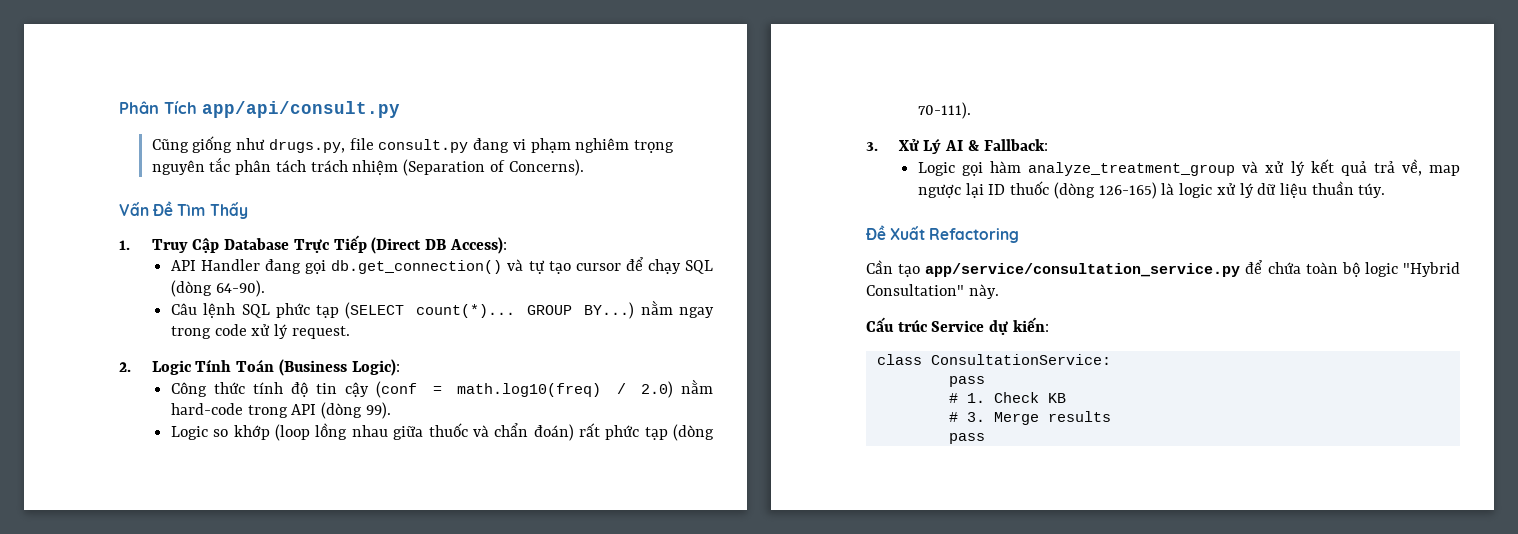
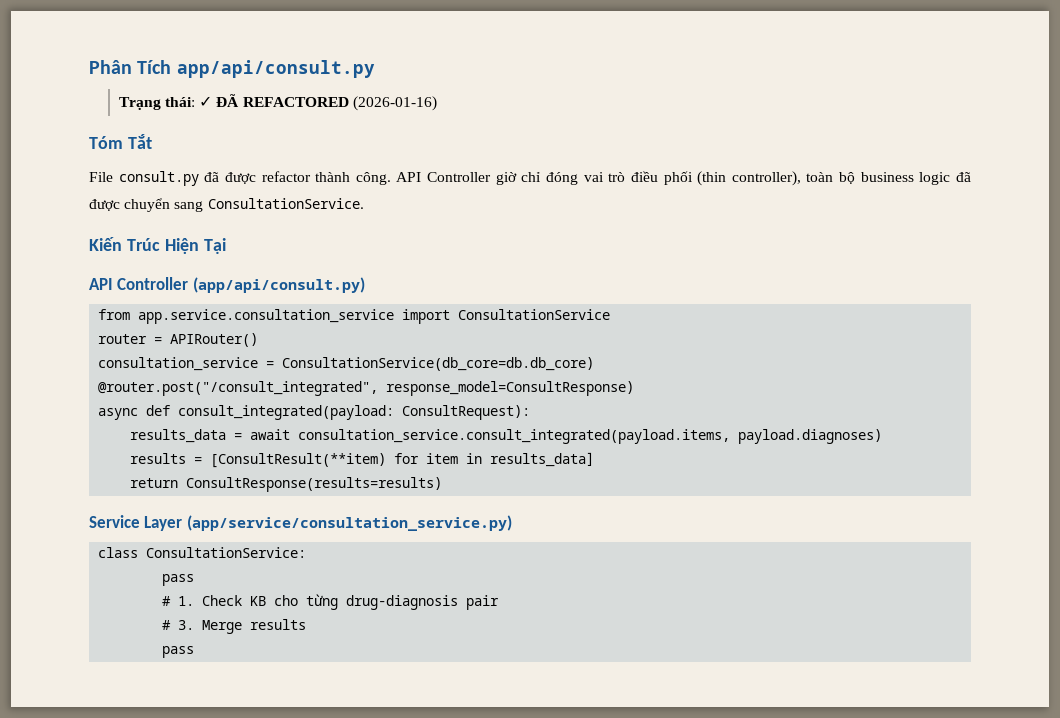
- Cũng giống như drugs.py, file consult.py đang vi phạm nghiêm trọng nguyên tắc phân tách trách nhiệm (Separation of Concerns).
- Vấn Đề Tìm Thấy
- 1. Truy Cập Database Trực Tiếp (Direct DB Access):
- API Handler đang gọi db.get_connection() và tự tạo cursor để chạy SQL (dòng 64-90).
- Câu lệnh SQL phức tạp (SELECT count(*)... GROUP BY...) nằm ngay trong code xử lý request.
- 2. Logic Tính Toán (Business Logic):
- Công thức tính độ tin cậy (conf = math.log10(freq) / 2.0) nằm hard-code trong API (dòng 99).
- Logic so khớp (loop lồng nhau giữa thuốc và chẩn đoán) rất phức tạp (dòng 70-111).
- 3. Xử Lý AI & Fallback:
- Logic gọi hàm analyze_treatment_group và xử lý kết quả trả về, map ngược lại ID thuốc (dòng 126-165) là logic xử lý dữ liệu thuần túy.
- Đề Xuất Refactoring
- Cần tạo app/service/consultation_service.py để chứa toàn bộ logic "Hybrid Consultation" này.
- Cấu trúc Service dự kiến:
+ Trạng thái: ✓ ĐÃ REFACTORED (2026-01-16)
+ Tóm Tắt
+ File consult.py đã được refactor thành công. API Controller giờ chỉ đóng vai trò điều phối (thin controller), toàn bộ business logic đã được chuyển sang ConsultationService.
+ Kiến Trúc Hiện Tại
+ API Controller (app/api/consult.py)
+ from app.service.consultation_service import ConsultationService
+ router = APIRouter()
+ consultation_service = ConsultationService(db_core=db.db_core)
+ @router.post("/consult_integrated", response_model=ConsultResponse)
+ async def consult_integrated(payload: ConsultRequest):
+ results_data = await consultation_service.consult_integrated(payload.items, payload.diagnoses)
+ results = [ConsultResult(**item) for item in results_data]
+ return ConsultResponse(results=results)
+ Service Layer (app/service/consultation_service.py)
- # 1. Check KB
+ # 1. Check KB cho từng drug-diagnosis pair

